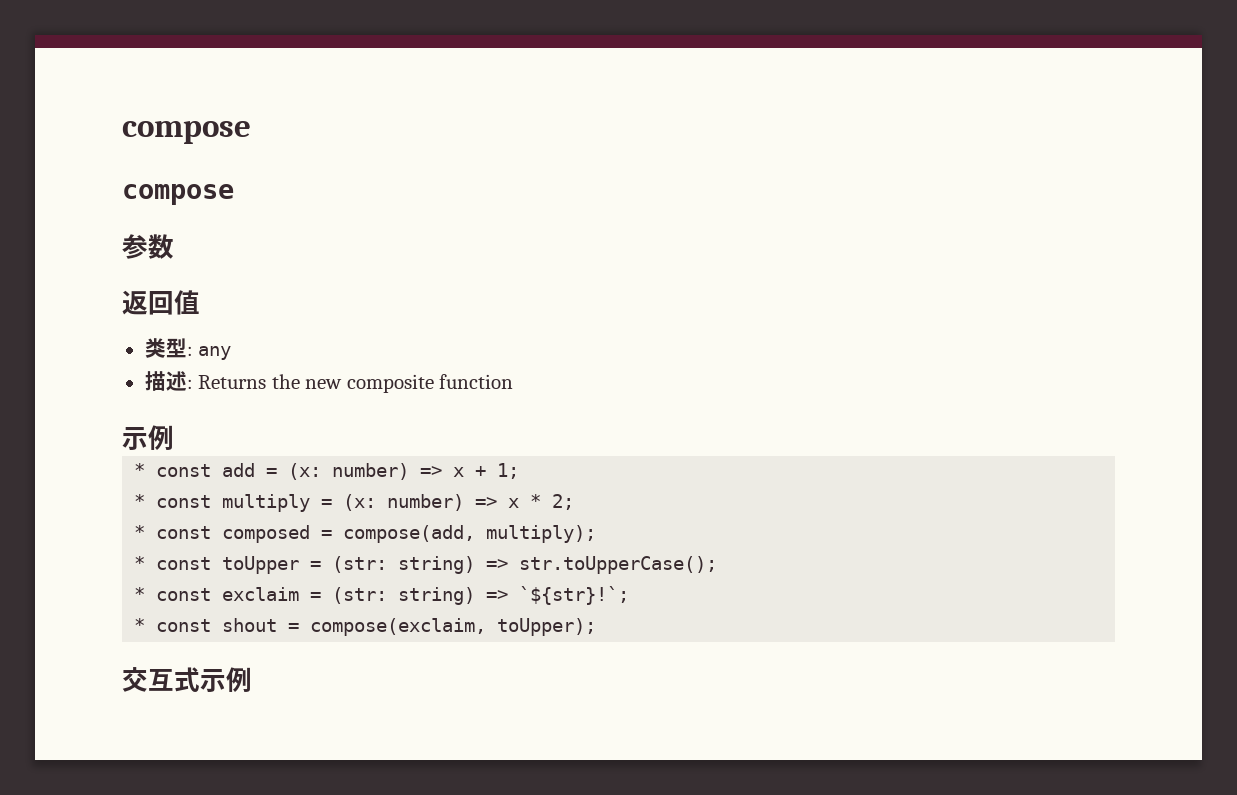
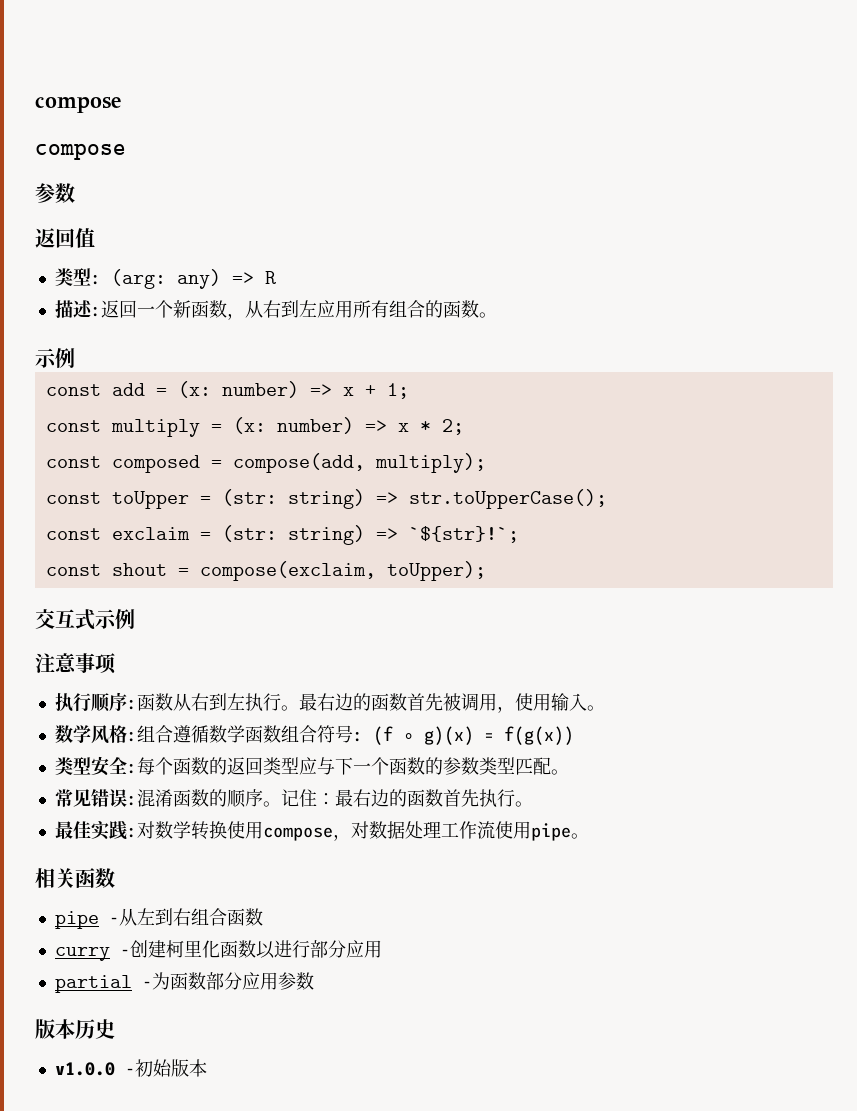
- 类型: any
- 描述: Returns the new composite function
+ 类型: (arg: any) => R
+ 描述:返回一个新函数，从右到左应用所有组合的函数。
  示例
- * const add = (x: number) => x + 1;
+ const add = (x: number) => x + 1;
- * const multiply = (x: number) => x * 2;
+ const multiply = (x: number) => x * 2;
- * const composed = compose(add, multiply);
+ const composed = compose(add, multiply);
- * const toUpper = (str: string) => str.toUpperCase();
+ const toUpper = (str: string) => str.toUpperCase();
- * const exclaim = (str: string) => `${str}!`;
+ const exclaim = (str: string) => `${str}!`;
- * const shout = compose(exclaim, toUpper);
+ const shout = compose(exclaim, toUpper);
+ 注意事项
+ 执行顺序:函数从右到左执行。最右边的函数首先被调用，使用输入。
+ 数学风格:组合遵循数学函数组合符号: (f ∘ g)(x) = f(g(x))
+ 类型安全:每个函数的返回类型应与下一个函数的参数类型匹配。
+ 常见错误:混淆函数的顺序。记住：最右边的函数首先执行。
+ 最佳实践:对数学转换使用compose，对数据处理工作流使用pipe。
+ 相关函数
+ pipe -从左到右组合函数
+ curry -创建柯里化函数以进行部分应用
+ partial -为函数部分应用参数
+ 版本历史
+ v1.0.0 -初始版本

